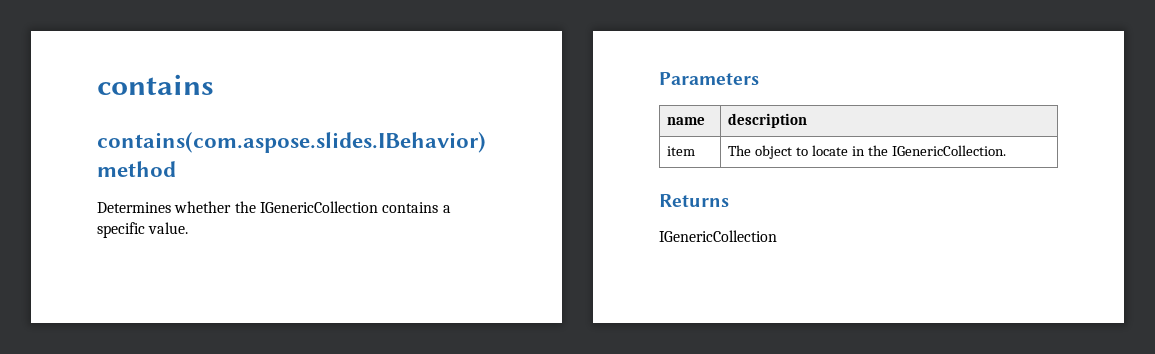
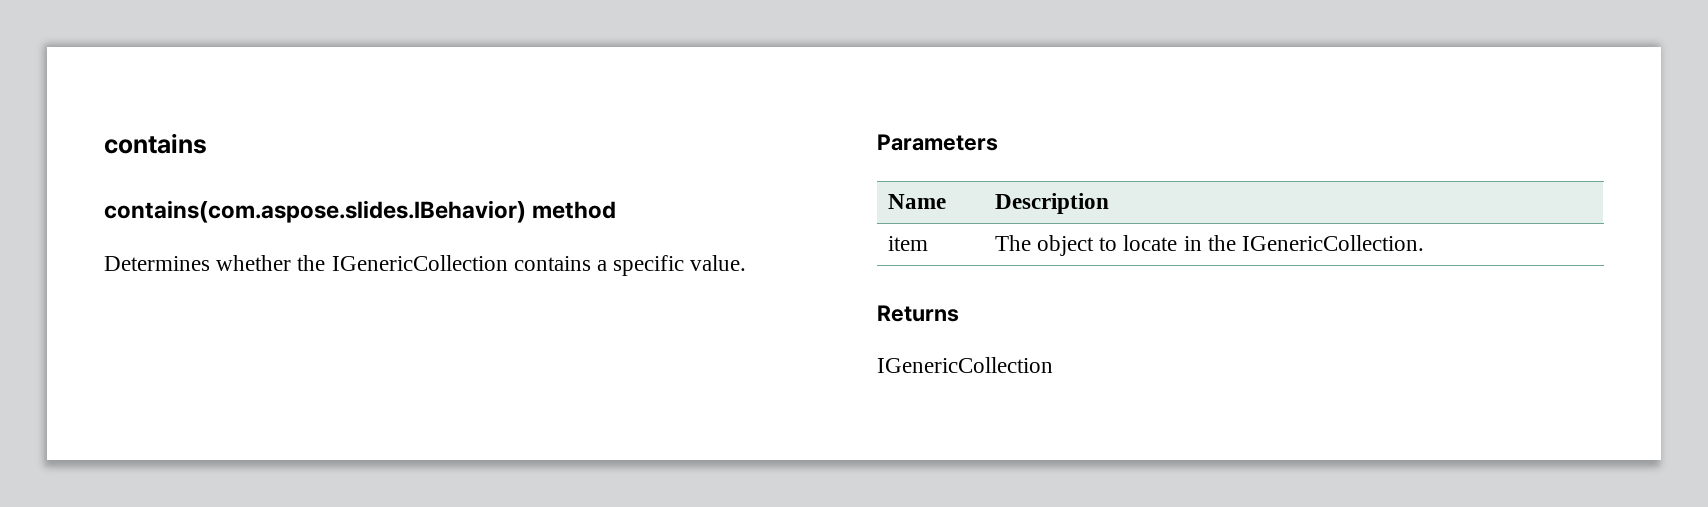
- name | description
+ Name | Description

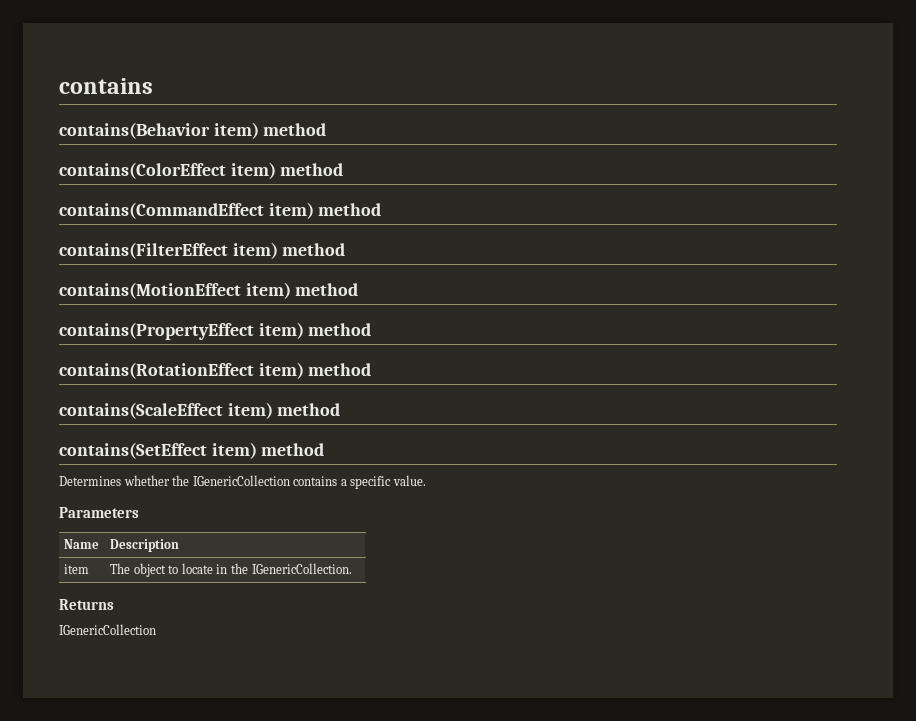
- contains(com.aspose.slides.IBehavior) method
+ contains(Behavior item) method
+ contains(ColorEffect item) method
+ contains(CommandEffect item) method
+ contains(FilterEffect item) method
+ contains(MotionEffect item) method
+ contains(PropertyEffect item) method
+ contains(RotationEffect item) method
+ contains(ScaleEffect item) method
+ contains(SetEffect item) method

